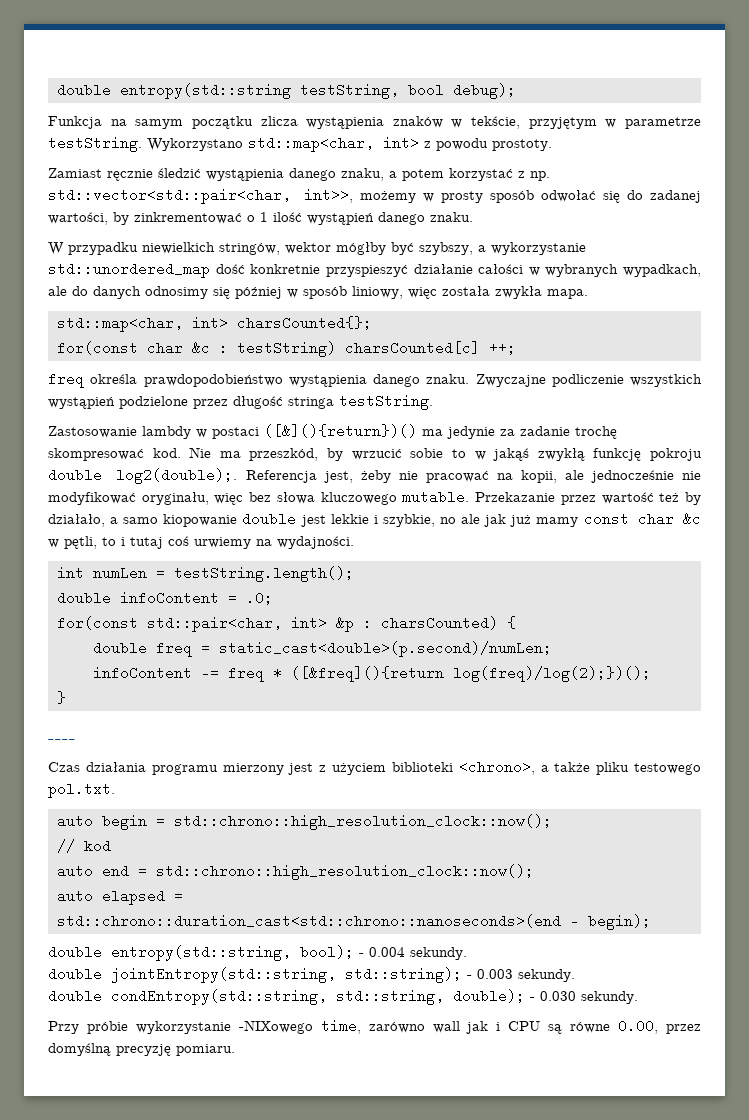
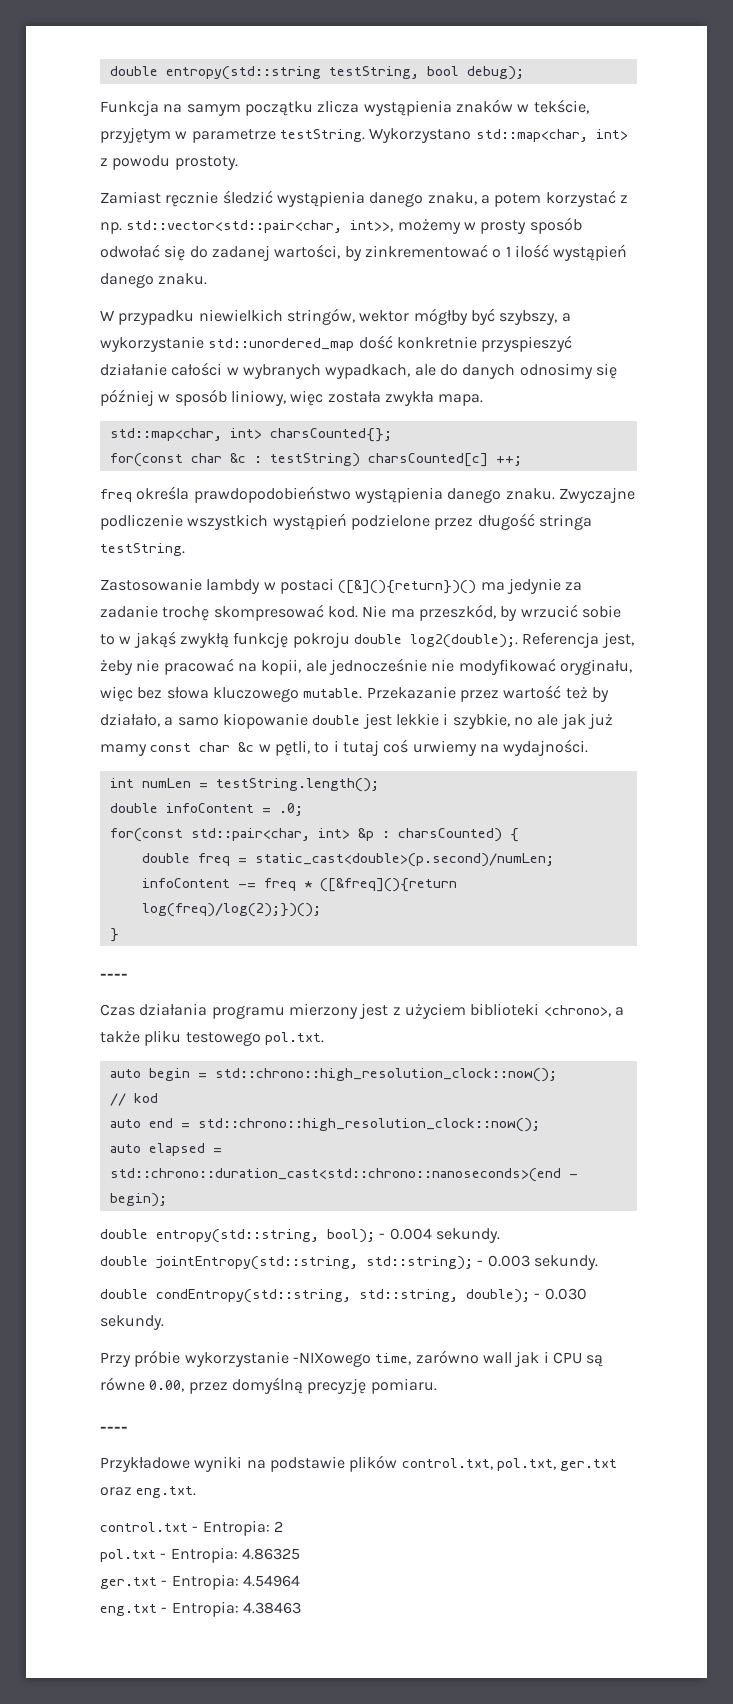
  Przy próbie wykorzystanie -NIXowego time, zarówno wall jak i CPU są równe 0.00, przez domyślną precyzję pomiaru.
+ ----
+ Przykładowe wyniki na podstawie plików control.txt, pol.txt, ger.txt oraz eng.txt.
+ control.txt - Entropia: 2
+ pol.txt - Entropia: 4.86325
+ ger.txt - Entropia: 4.54964
+ eng.txt - Entropia: 4.38463

